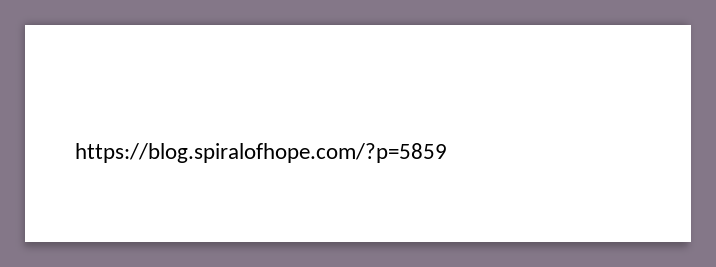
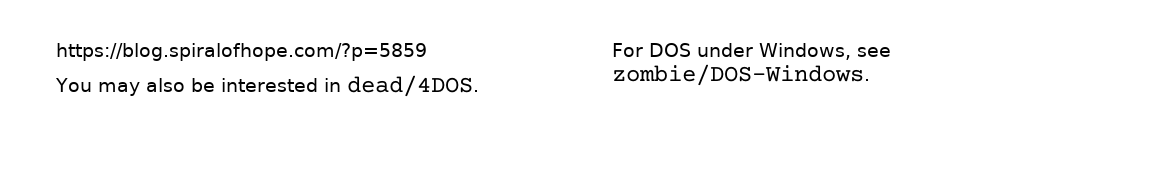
+ You may also be interested in dead/4DOS.
+ For DOS under Windows, see zombie/DOS-Windows.

